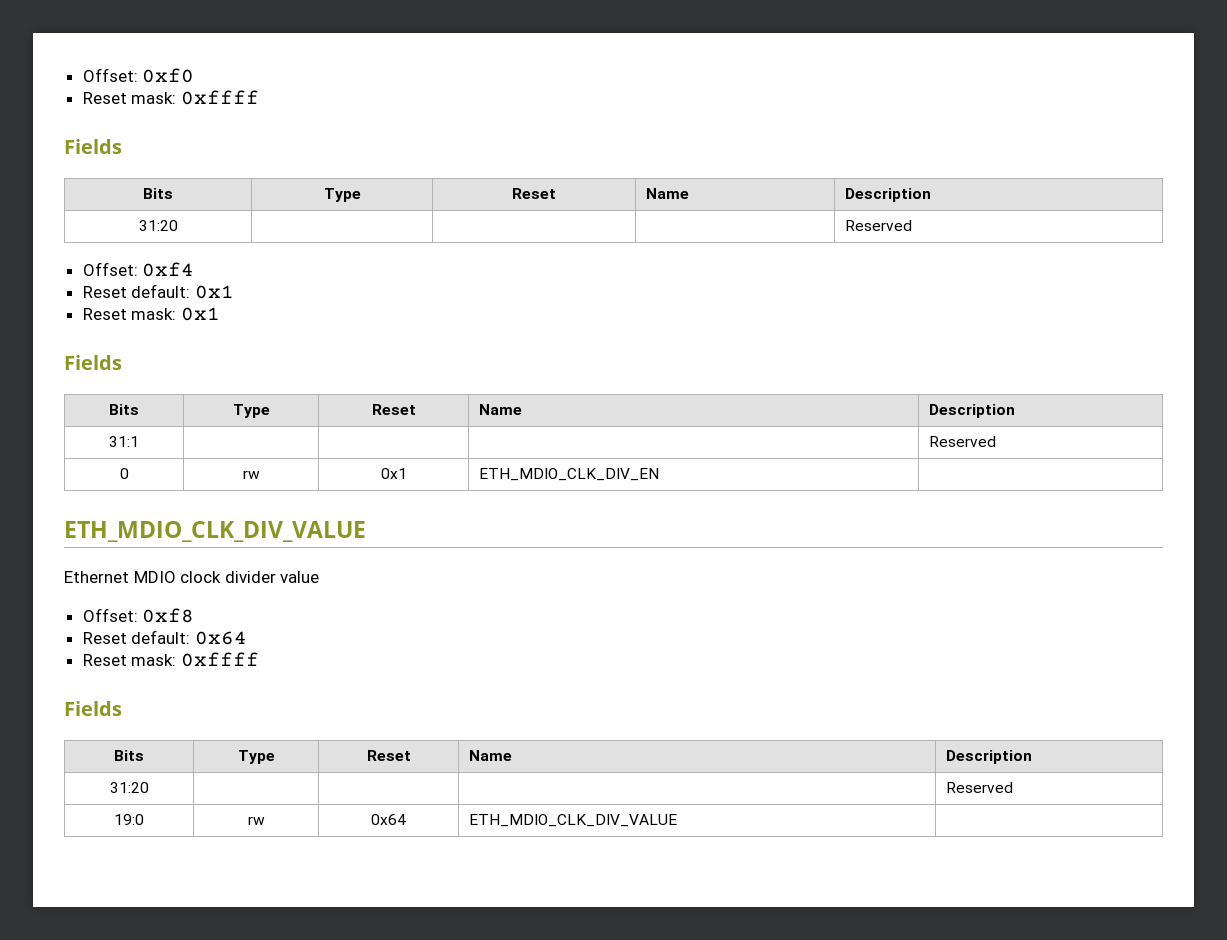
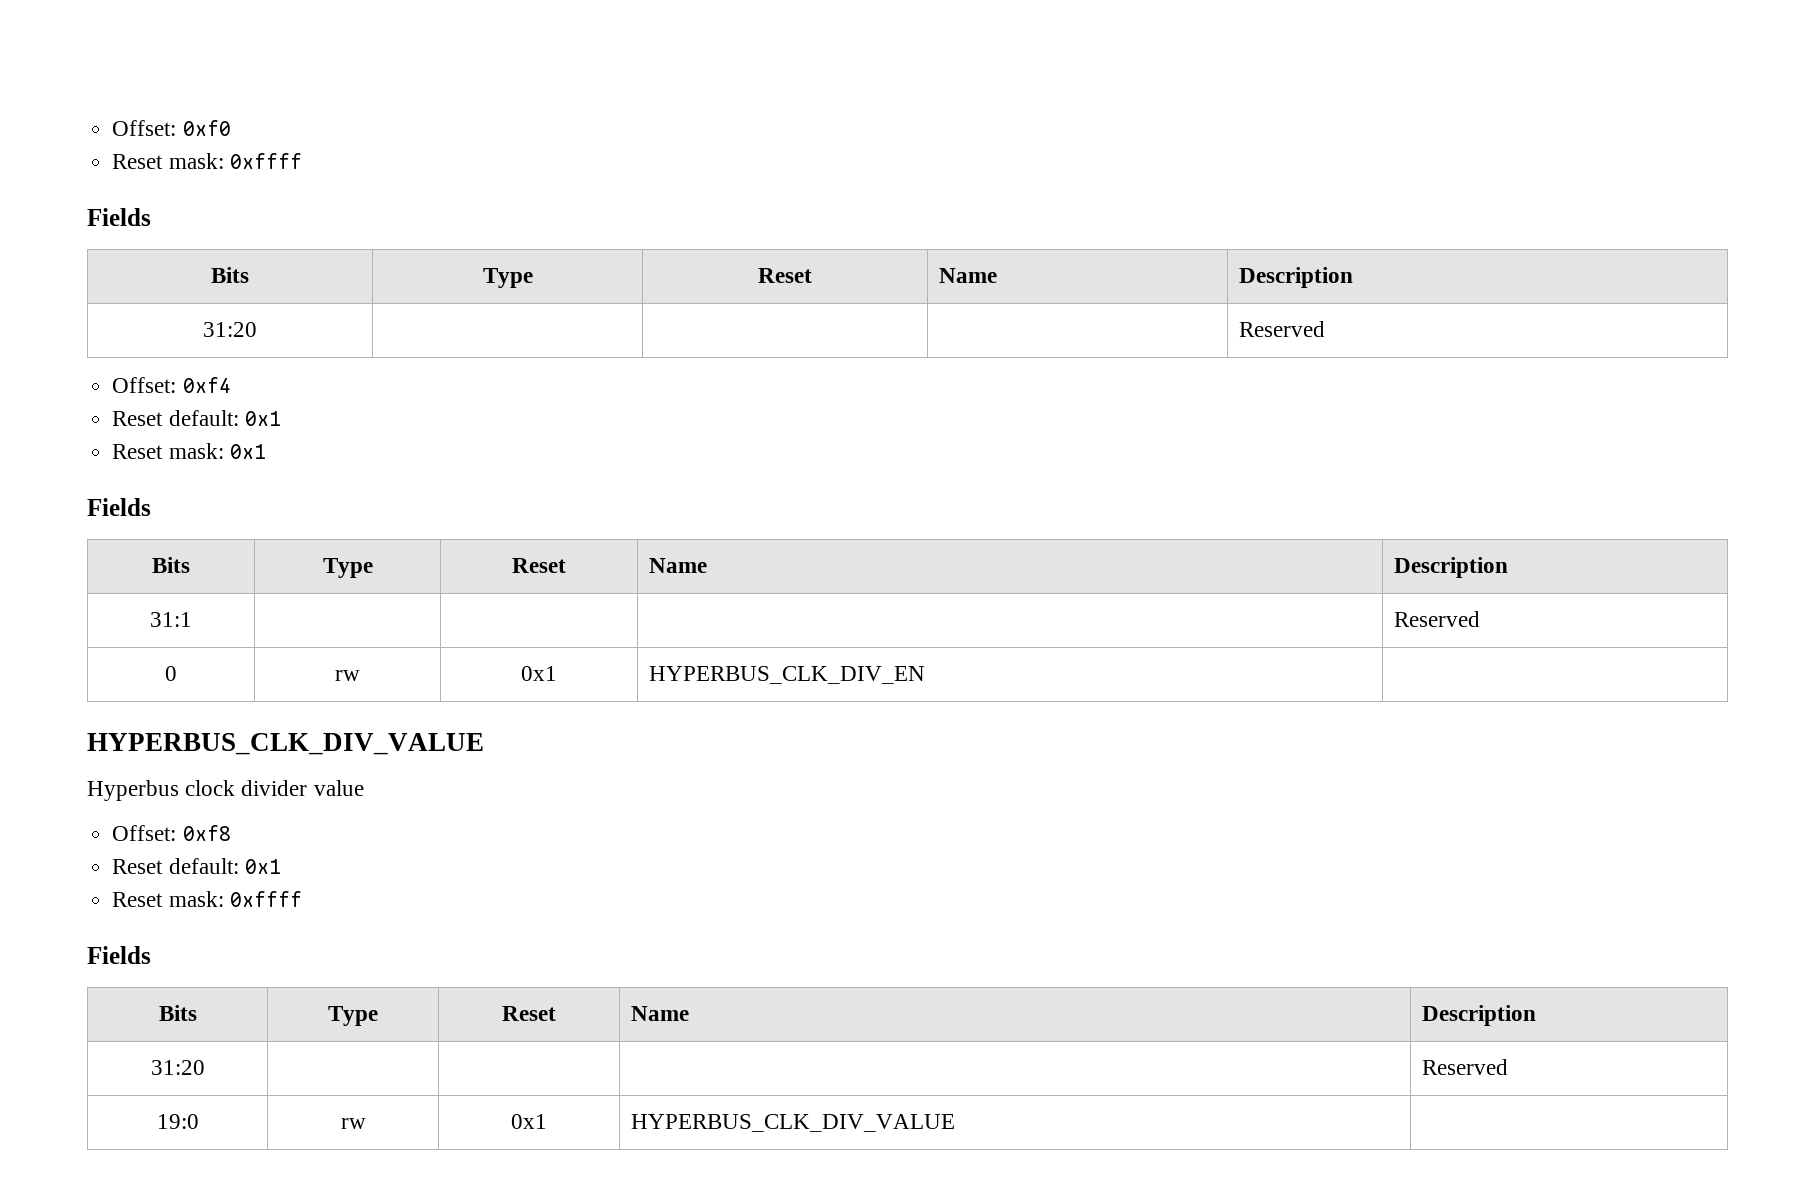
- 0 | rw | 0x1 | ETH_MDIO_CLK_DIV_EN |
- ETH_MDIO_CLK_DIV_VALUE
- Ethernet MDIO clock divider value
+ 0 | rw | 0x1 | HYPERBUS_CLK_DIV_EN |
+ HYPERBUS_CLK_DIV_VALUE
+ Hyperbus clock divider value
  Offset: 0xf8
- Reset default: 0x64
+ Reset default: 0x1
- 19:0 | rw | 0x64 | ETH_MDIO_CLK_DIV_VALUE |
+ 19:0 | rw | 0x1 | HYPERBUS_CLK_DIV_VALUE |

